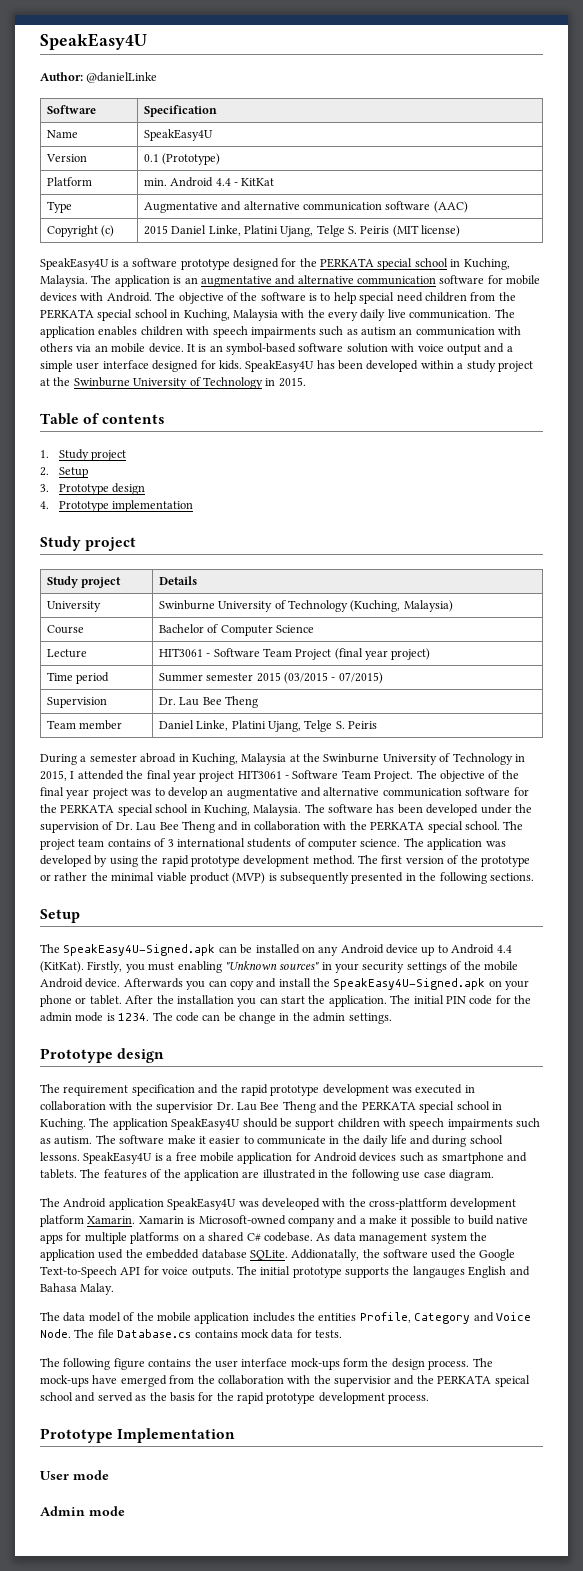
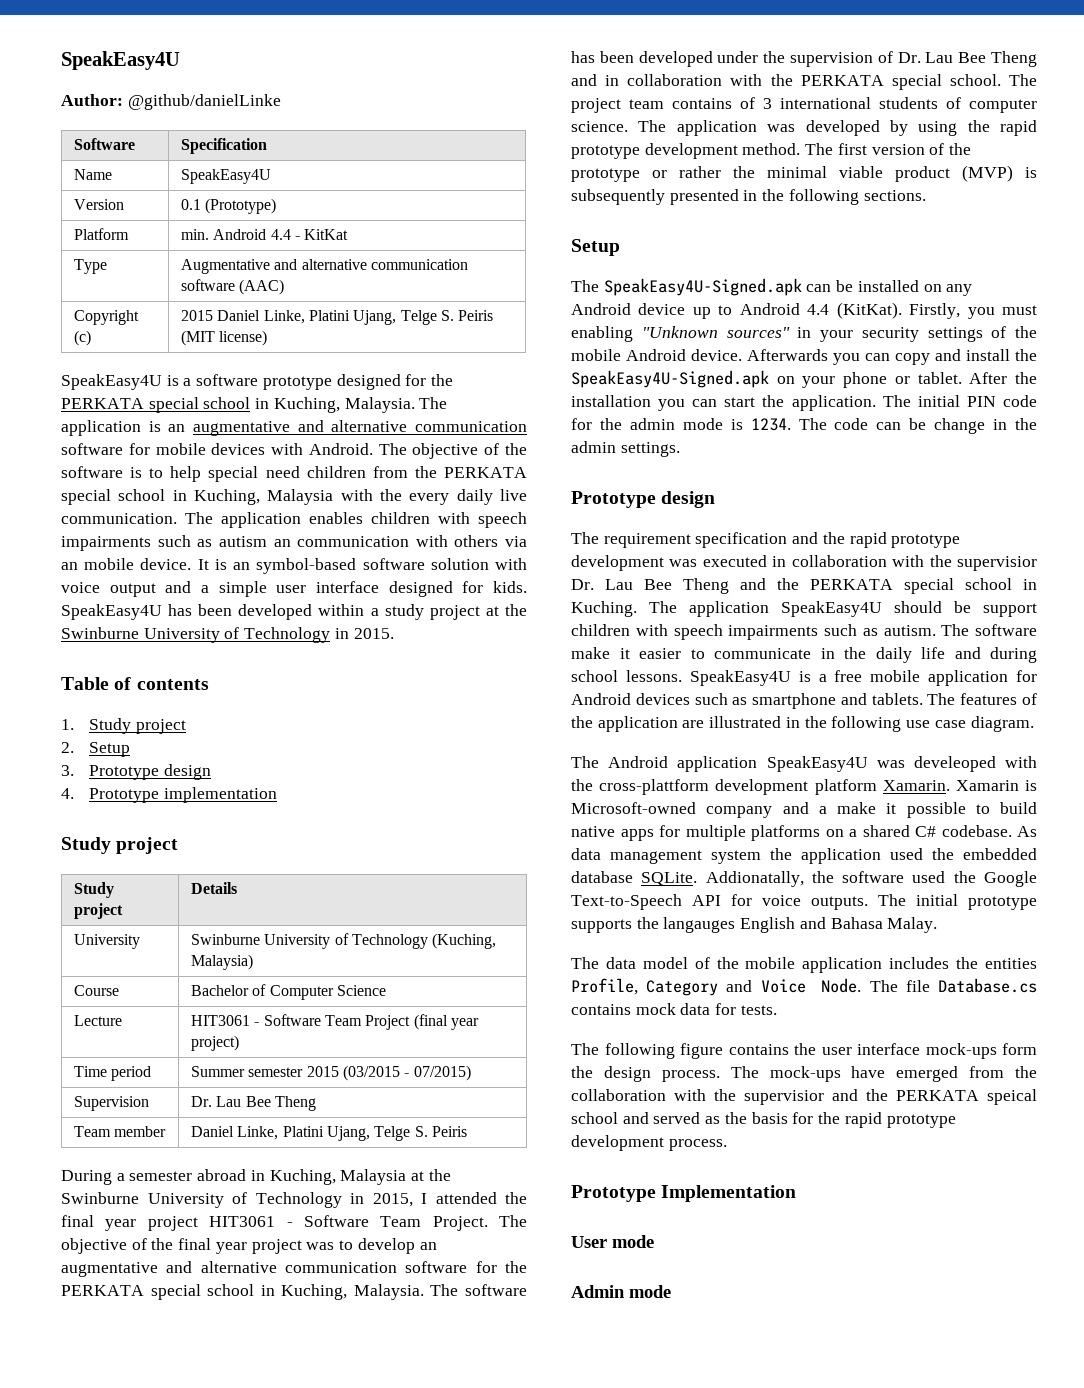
- Author: @danielLinke
+ Author: @github/danielLinke

